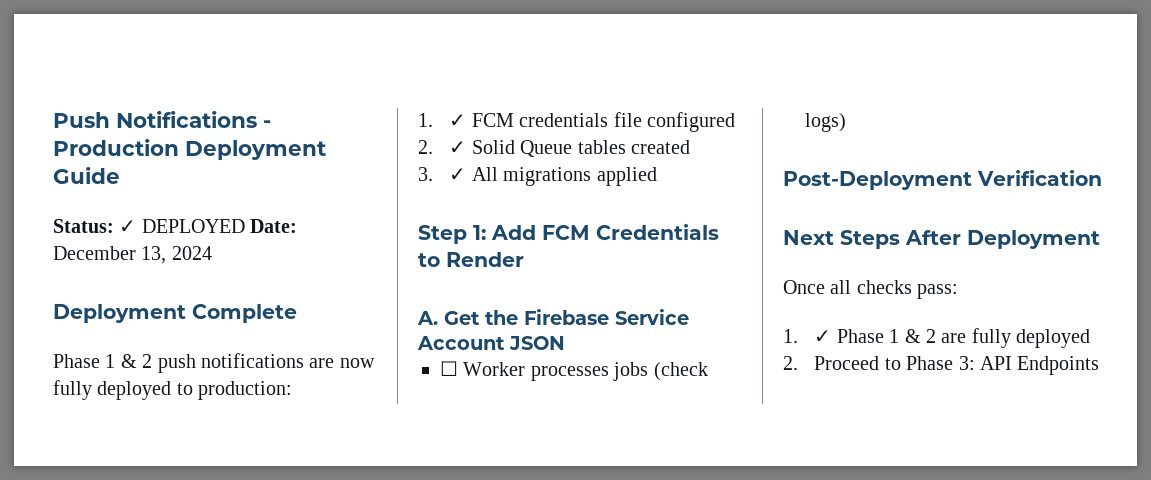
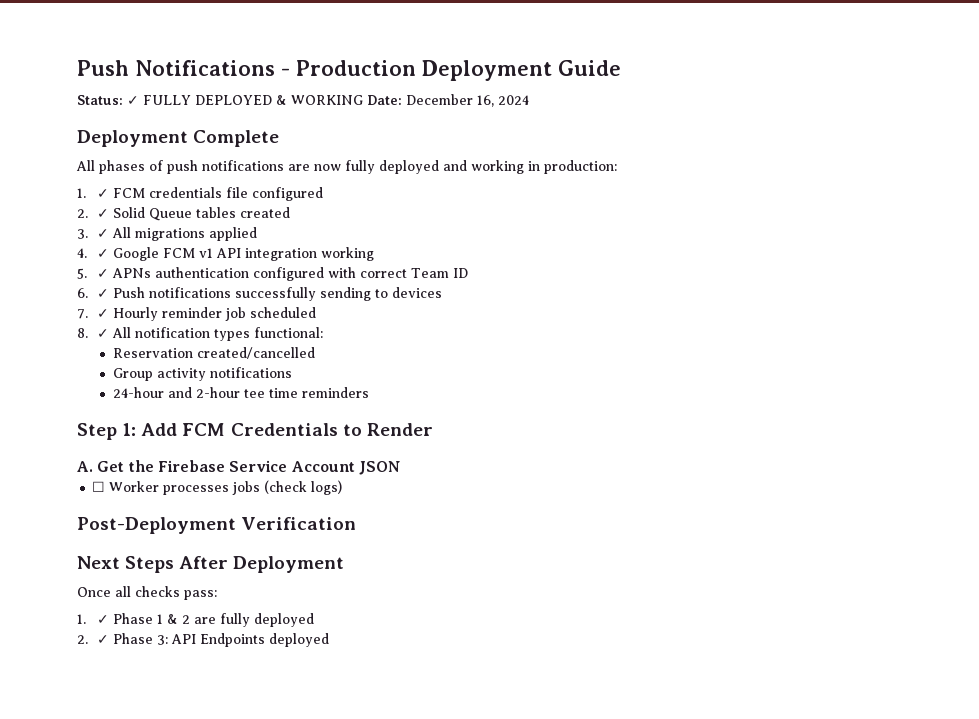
- Status: ✓ DEPLOYED Date: December 13, 2024
+ Status: ✓ FULLY DEPLOYED & WORKING Date: December 16, 2024
- Phase 1 & 2 push notifications are now fully deployed to production:
+ All phases of push notifications are now fully deployed and working in production:
+ 4. ✓ Google FCM v1 API integration working
+ 5. ✓ APNs authentication configured with correct Team ID
+ 6. ✓ Push notifications successfully sending to devices
+ 7. ✓ Hourly reminder job scheduled
+ 8. ✓ All notification types functional:
+ Reservation created/cancelled
+ Group activity notifications
+ 24-hour and 2-hour tee time reminders
- 2. Proceed to Phase 3: API Endpoints
+ 2. ✓ Phase 3: API Endpoints deployed

